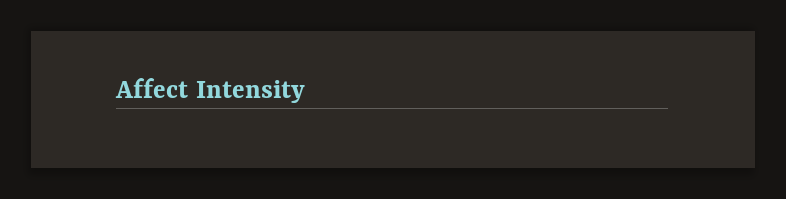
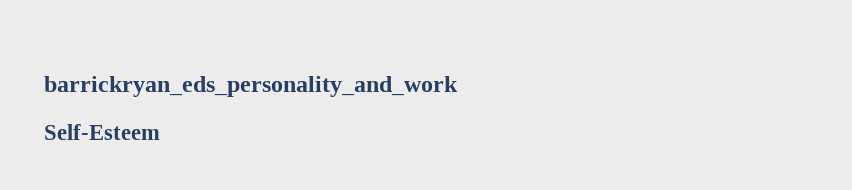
- Affect Intensity
+ barrickryan_eds_personality_and_work
+ Self-Esteem

